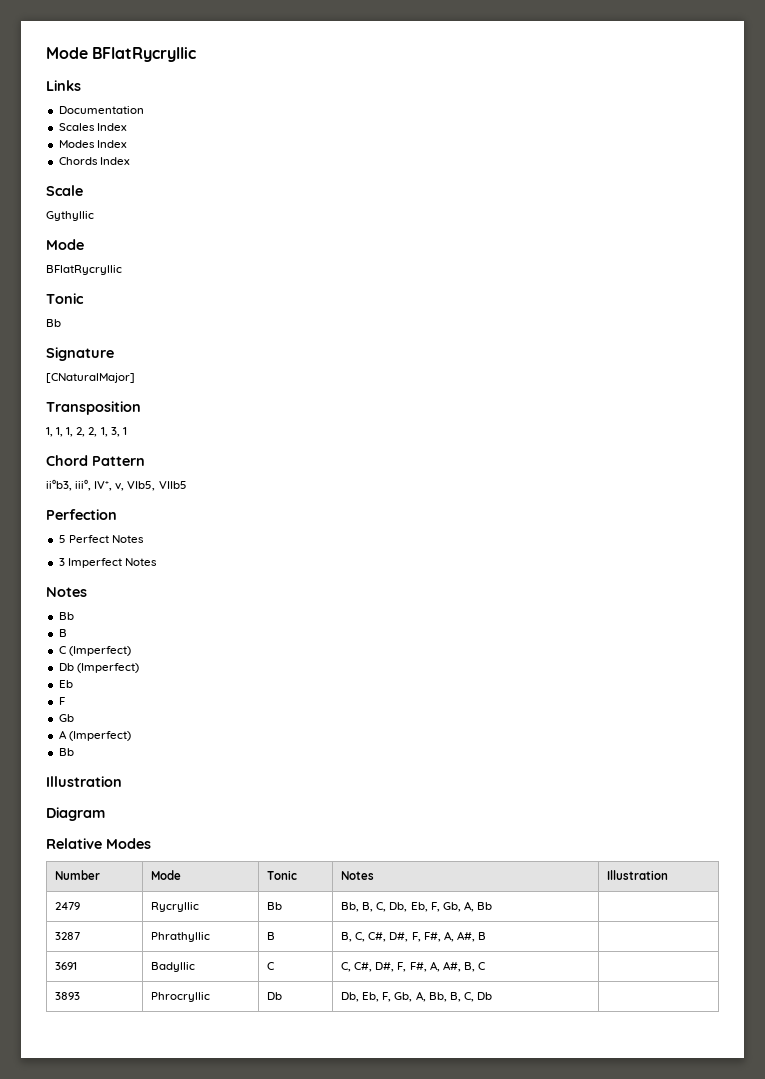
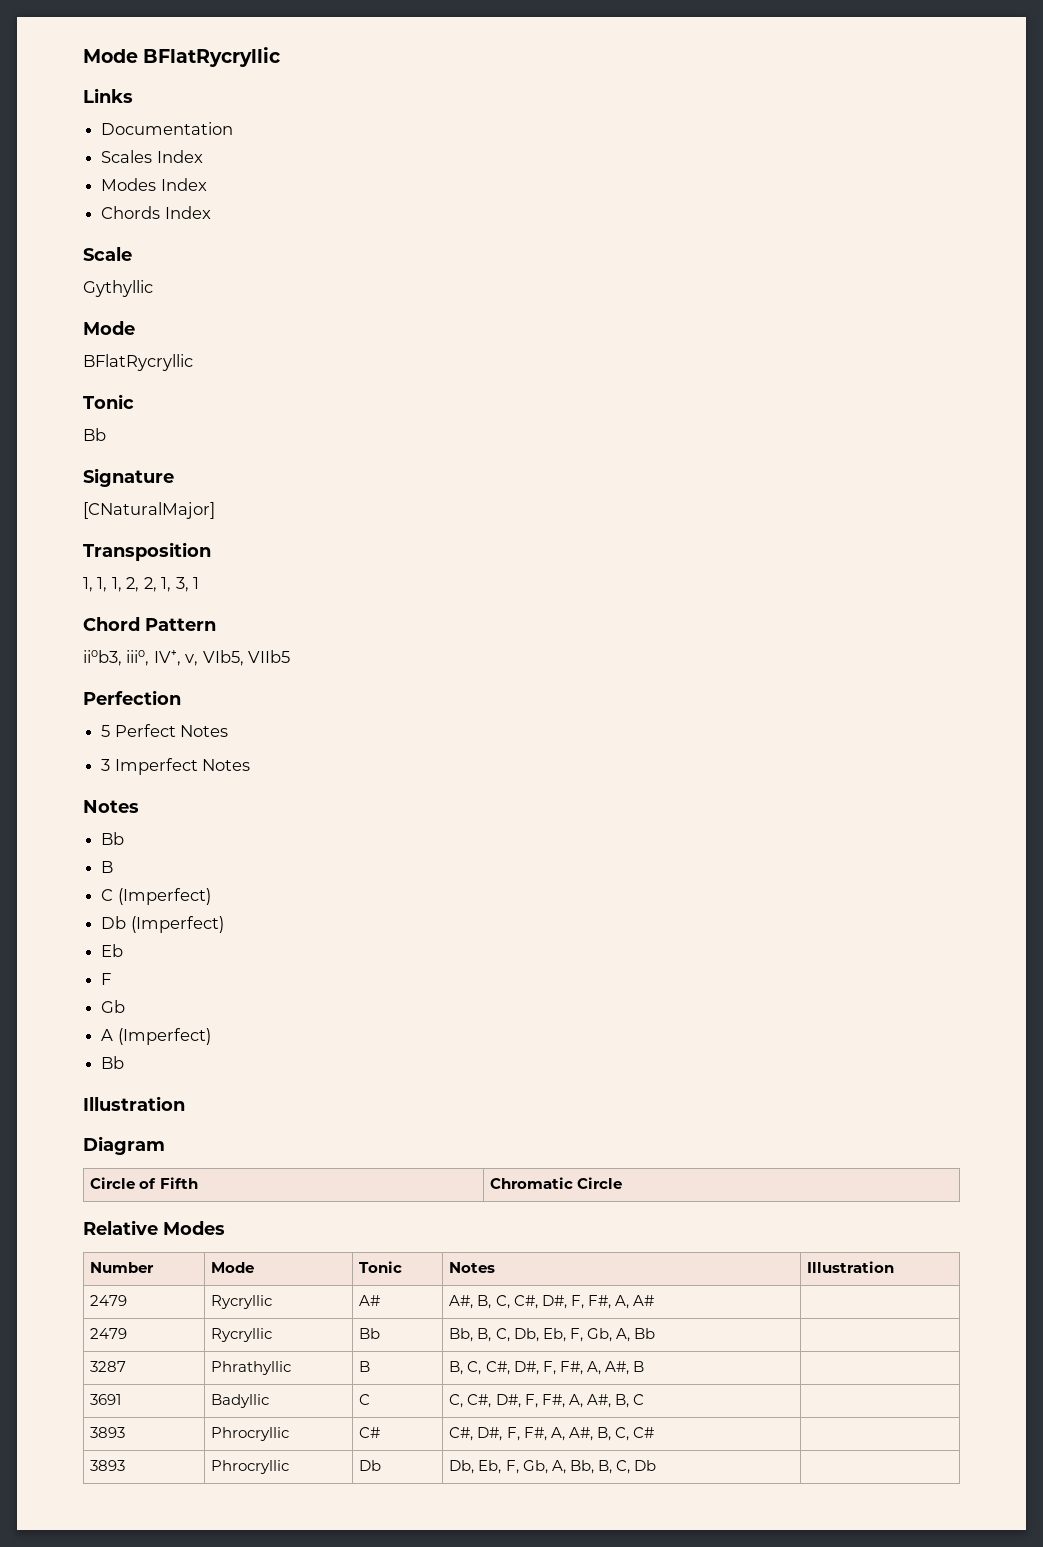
+ Circle of Fifth | Chromatic Circle
+ 2479 | Rycryllic | A# | A#, B, C, C#, D#, F, F#, A, A# |
+ 3893 | Phrocryllic | C# | C#, D#, F, F#, A, A#, B, C, C# |

